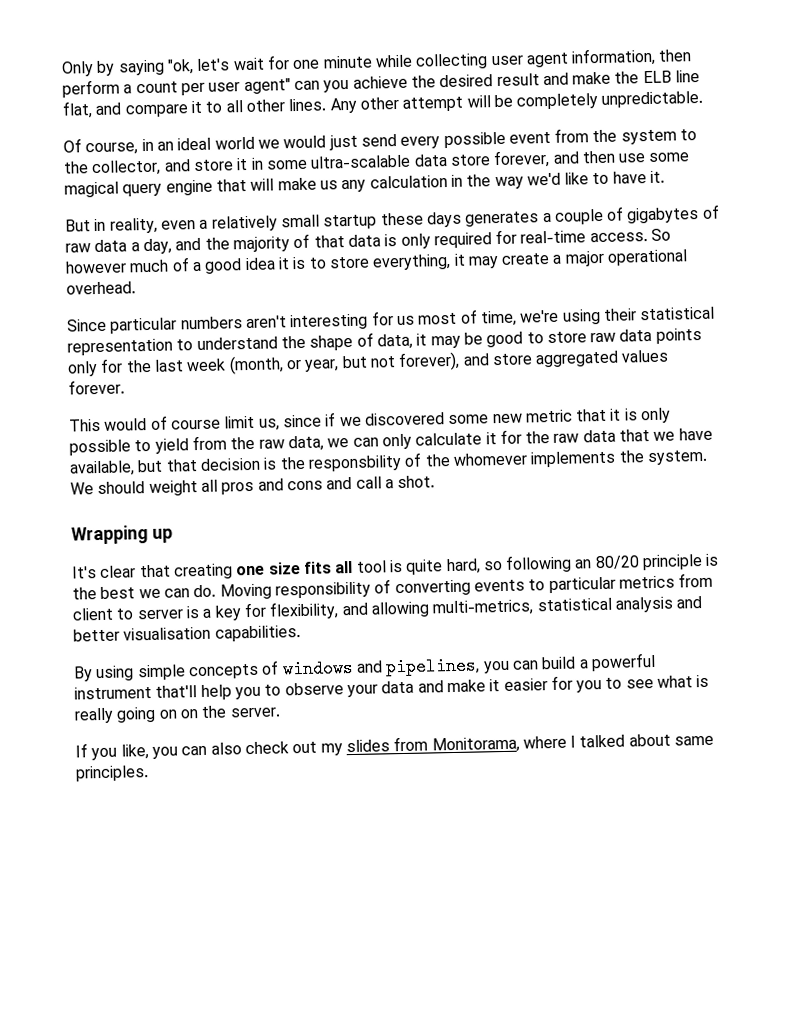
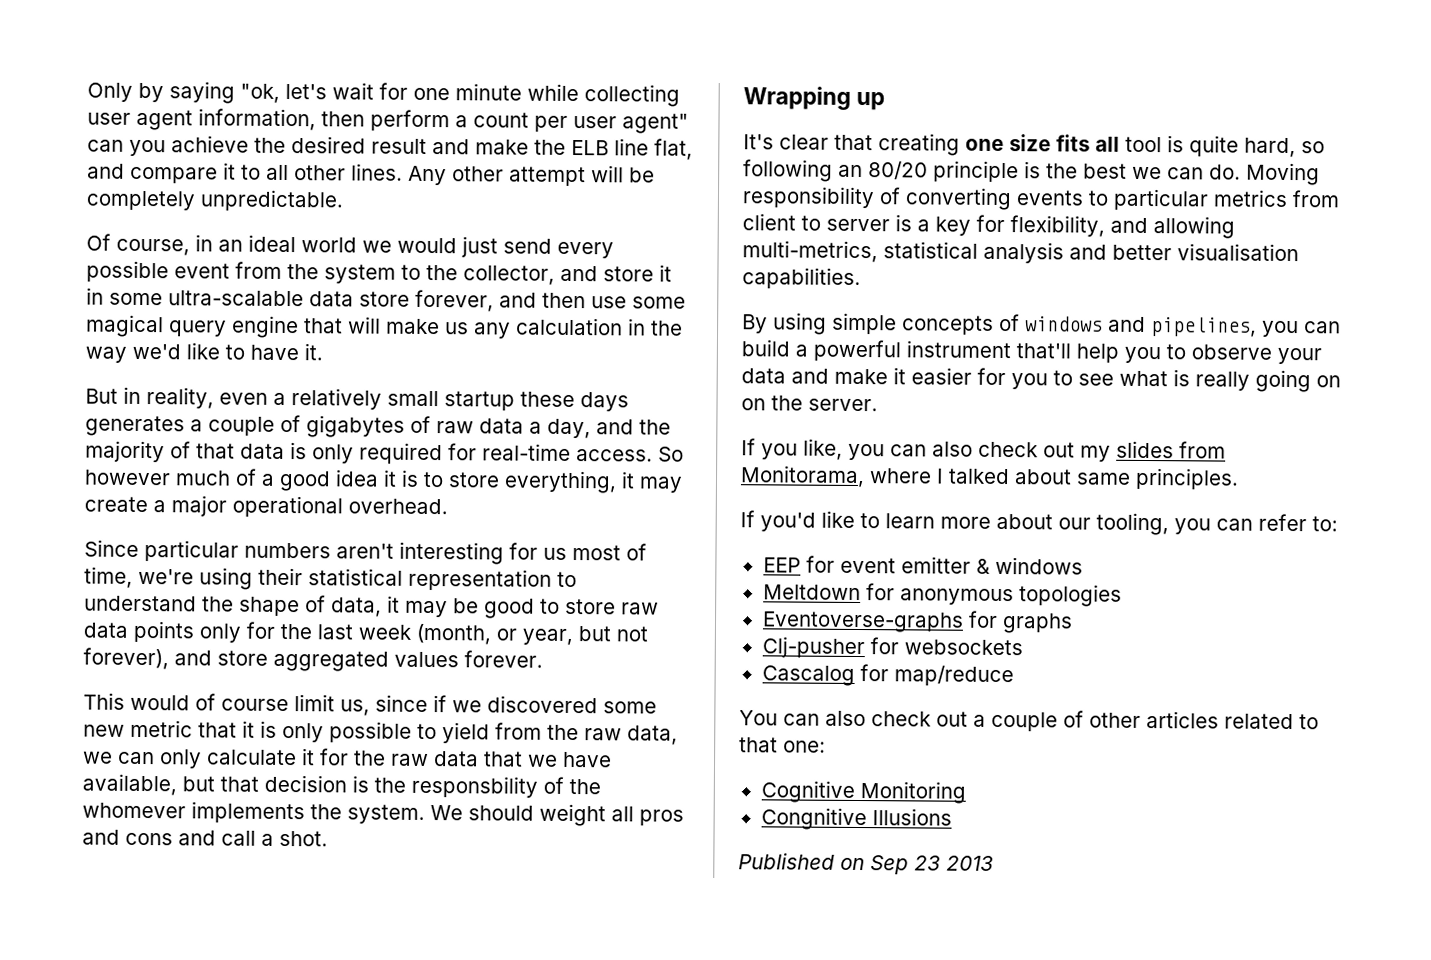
+ If you'd like to learn more about our tooling, you can refer to:
+ EEP for event emitter & windows
+ Meltdown for anonymous topologies
+ Eventoverse-graphs for graphs
+ Clj-pusher for websockets
+ Cascalog for map/reduce
+ You can also check out a couple of other articles related to that one:
+ Cognitive Monitoring
+ Congnitive Illusions
+ Published on Sep 23 2013

